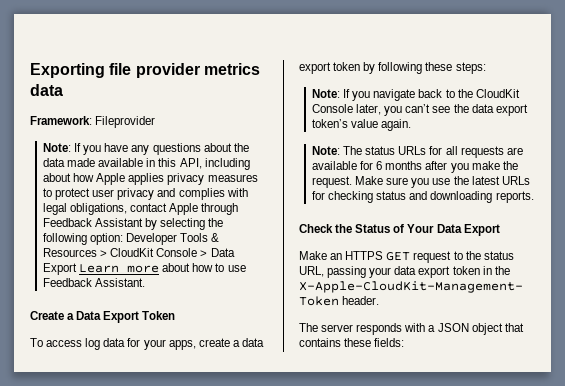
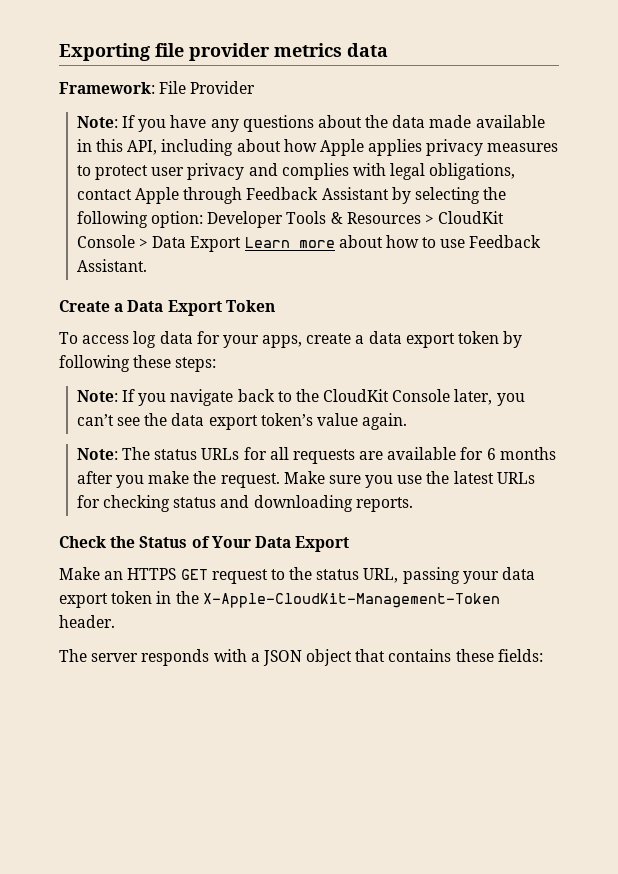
- Framework: Fileprovider
+ Framework: File Provider

